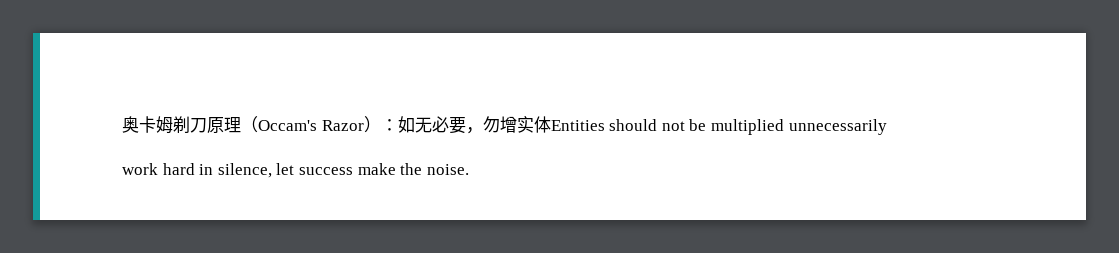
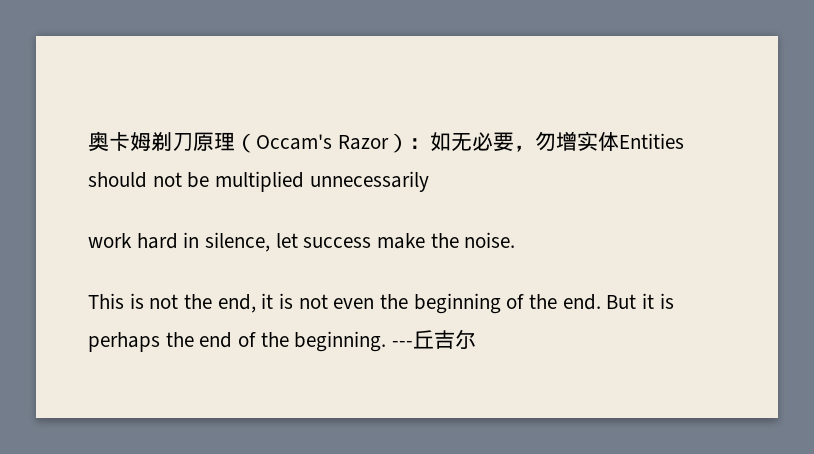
+ This is not the end, it is not even the beginning of the end. But it is perhaps the end of the beginning. ---丘吉尔

